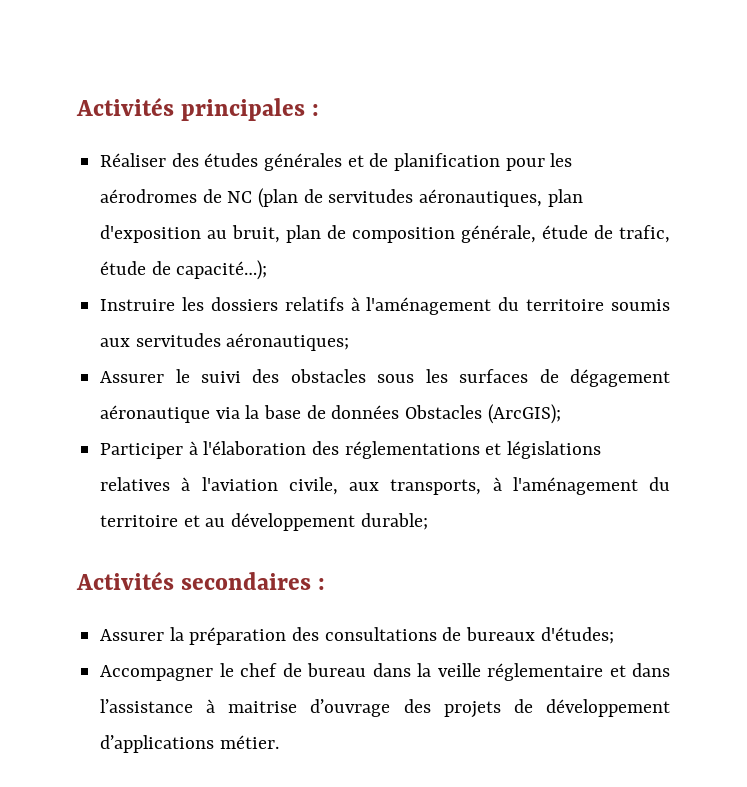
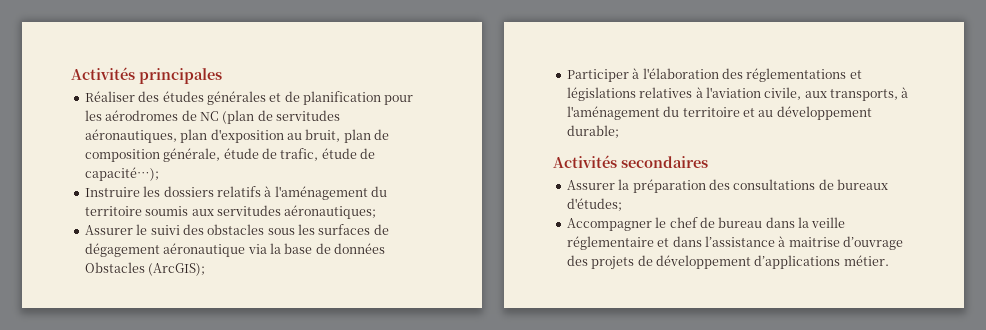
- Activités principales :
+ Activités principales
- Activités secondaires :
+ Activités secondaires

